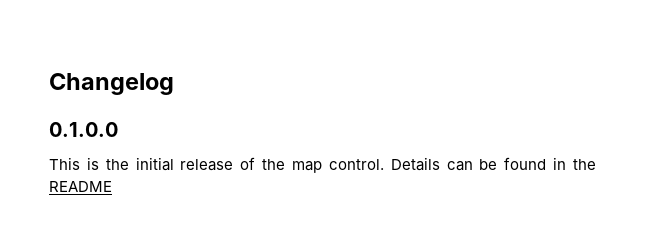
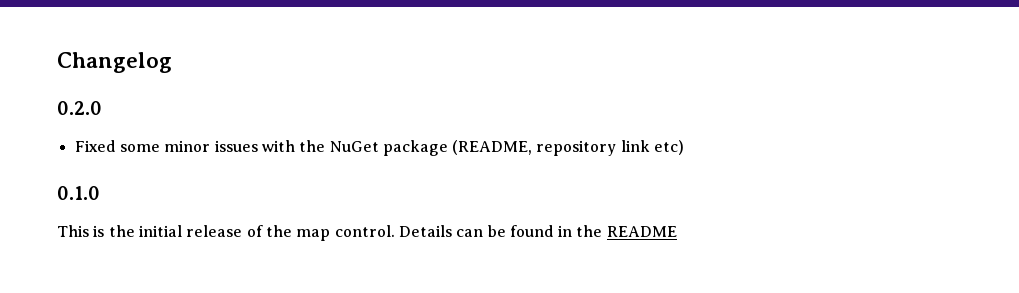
- 0.1.0.0
+ 0.2.0
+ Fixed some minor issues with the NuGet package (README, repository link etc)
+ 0.1.0

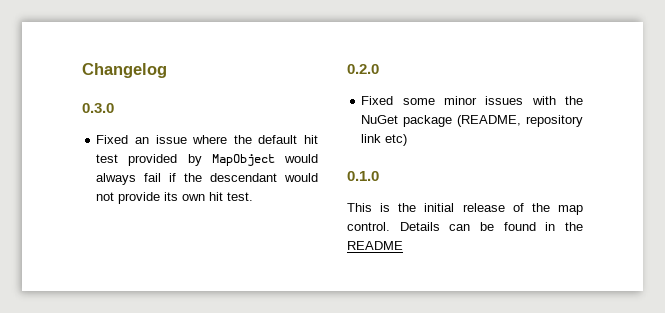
+ 0.3.0
+ Fixed an issue where the default hit test provided by MapObject would always fail if the descendant would not provide its own hit test.

